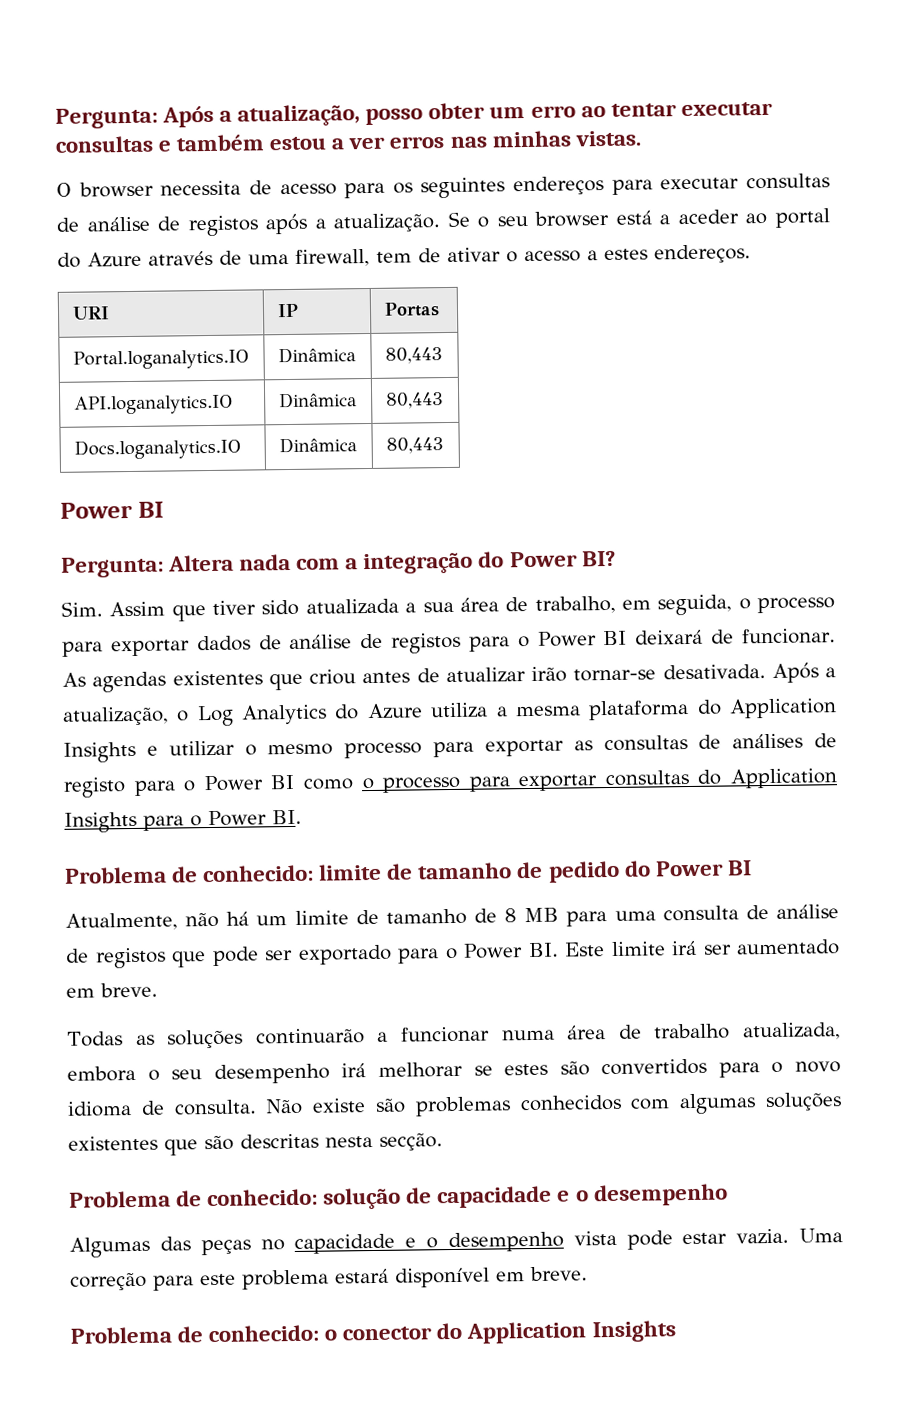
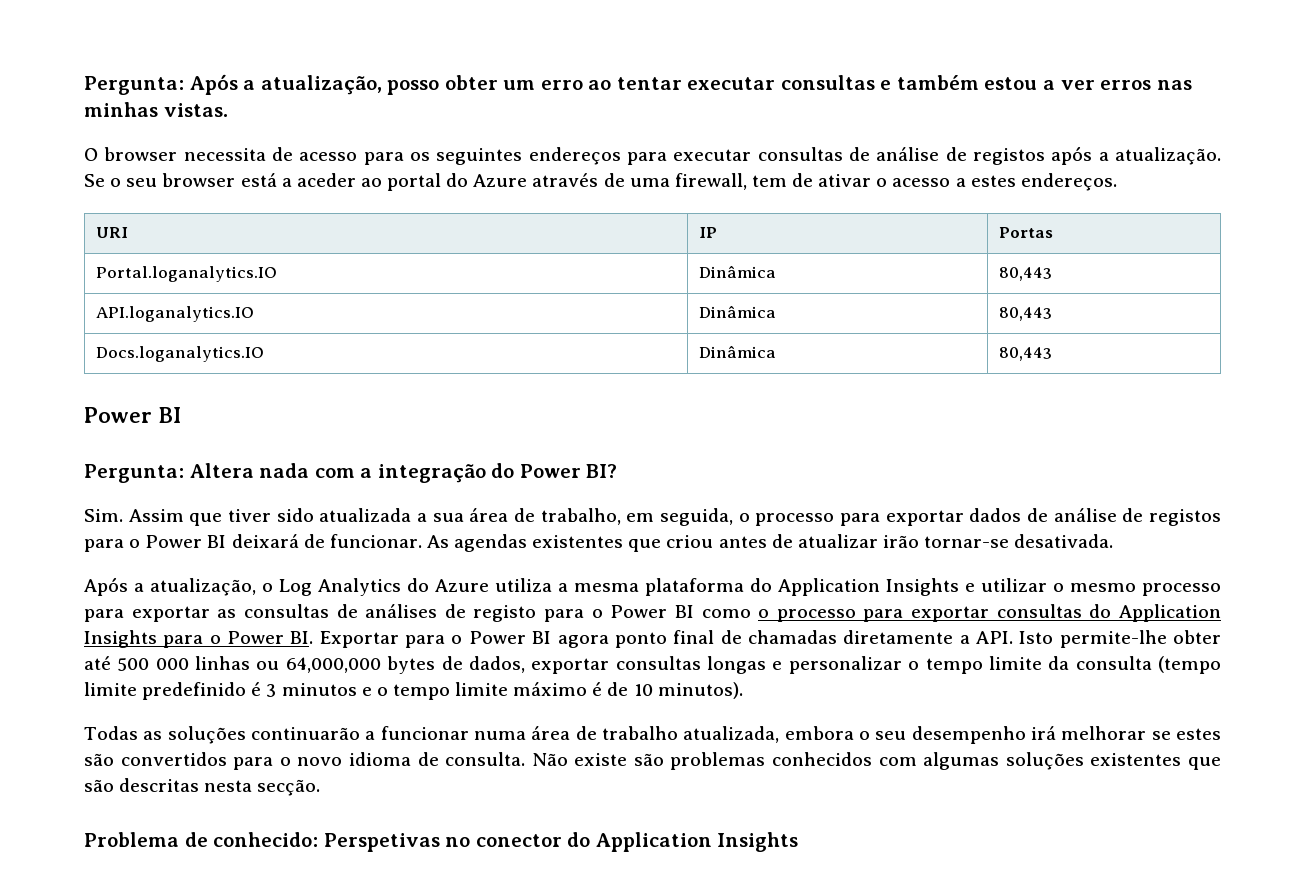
- As agendas existentes que criou antes de atualizar irão tornar-se desativada. Após a atualização, o Log Analytics do Azure utiliza a mesma plataforma do Application Insights e utilizar o mesmo processo para exportar as consultas de análises de registo para o Power BI como o processo para exportar consultas do Application Insights para o Power BI.
- Problema de conhecido: limite de tamanho de pedido do Power BI
- Atualmente, não há um limite de tamanho de 8 MB para uma consulta de análise de registos que pode ser exportado para o Power BI. Este limite irá ser aumentado em breve.
+ As agendas existentes que criou antes de atualizar irão tornar-se desativada.
+ Após a atualização, o Log Analytics do Azure utiliza a mesma plataforma do Application Insights e utilizar o mesmo processo para exportar as consultas de análises de registo para o Power BI como o processo para exportar consultas do Application Insights para o Power BI. Exportar para o Power BI agora ponto final de chamadas diretamente a API. Isto permite-lhe obter até 500 000 linhas ou 64,000,000 bytes de dados, exportar consultas longas e personalizar o tempo limite da consulta (tempo limite predefinido é 3 minutos e o tempo limite máximo é de 10 minutos).
- Problema de conhecido: solução de capacidade e o desempenho
- Algumas das peças no capacidade e o desempenho vista pode estar vazia. Uma correção para este problema estará disponível em breve.
- Problema de conhecido: o conector do Application Insights
+ Problema de conhecido: Perspetivas no conector do Application Insights

